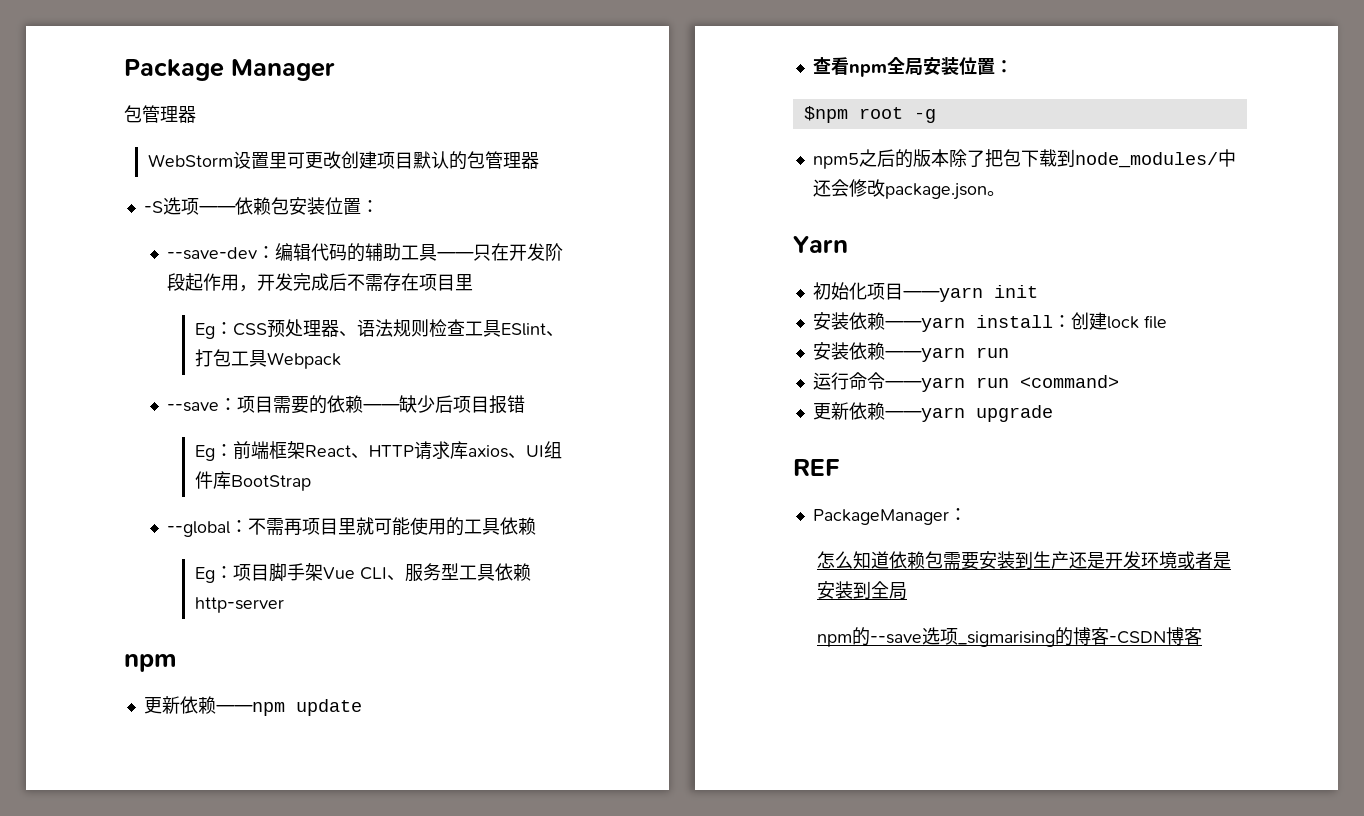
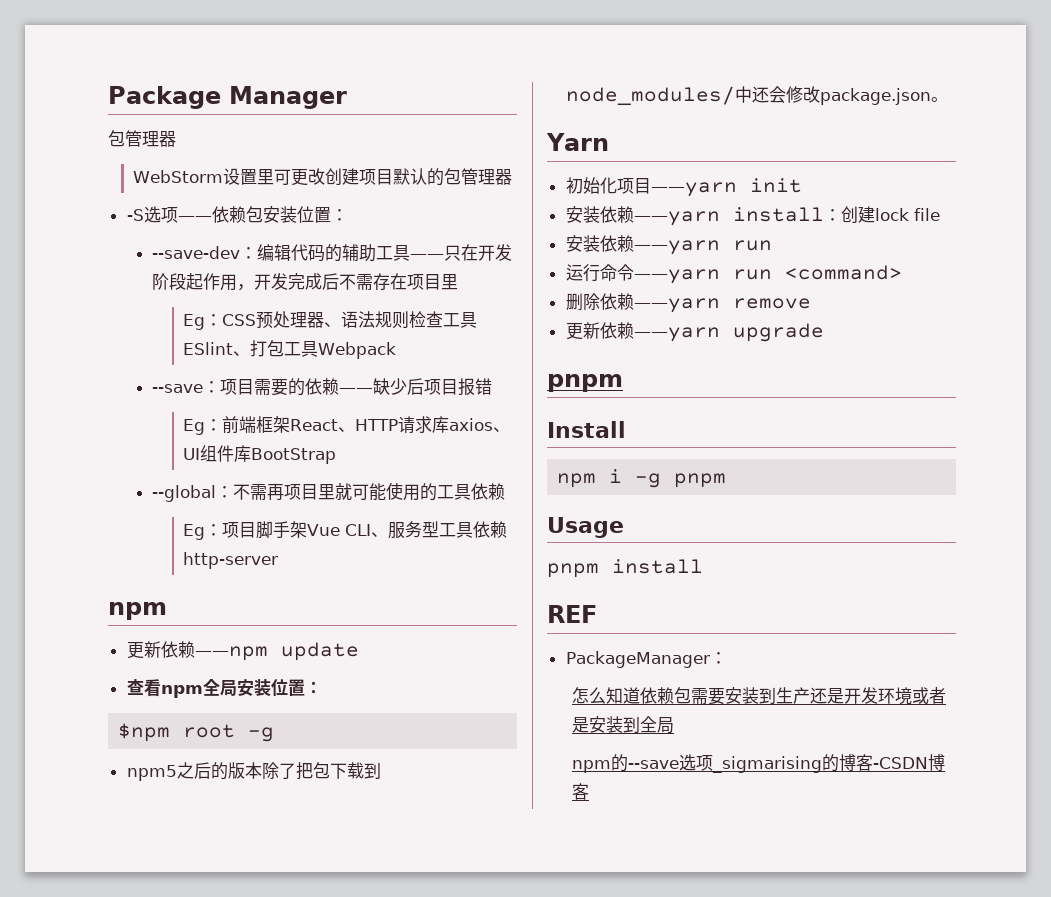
+ 删除依赖——yarn remove
  更新依赖——yarn upgrade
+ pnpm
+ Install
+ npm i -g pnpm
+ Usage
+ pnpm install

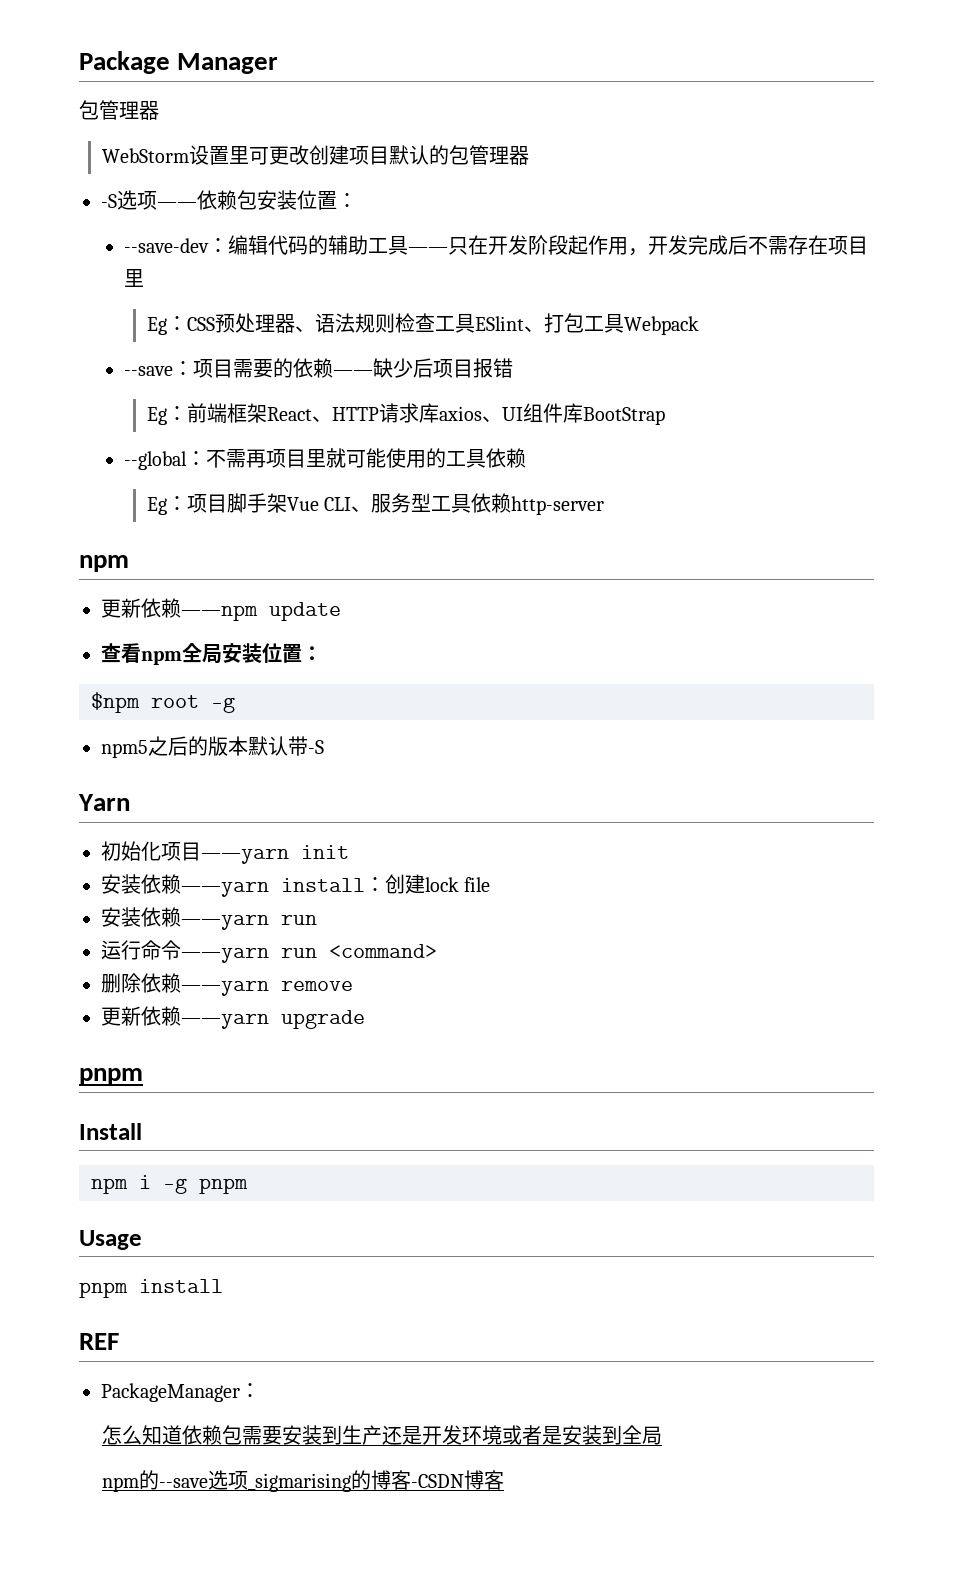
- npm5之后的版本除了把包下载到node_modules/中还会修改package.json。
+ npm5之后的版本默认带-S

